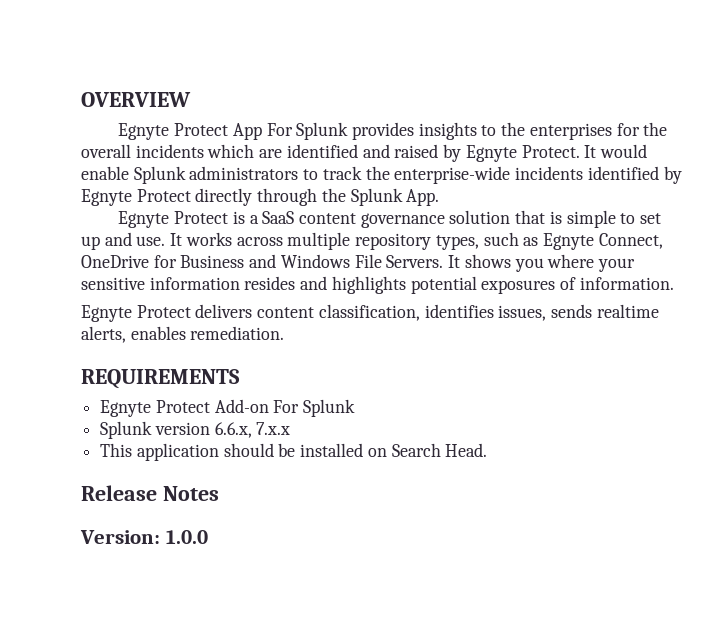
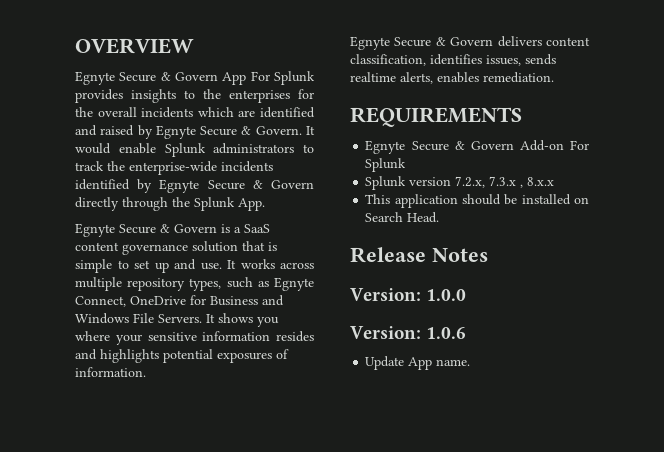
- Egnyte Protect App For Splunk provides insights to the enterprises for the overall incidents which are identified and raised by Egnyte Protect.
+ Egnyte Secure & Govern App For Splunk provides insights to the enterprises for the overall incidents which are identified and raised by Egnyte Secure & Govern.
- It would enable Splunk administrators to track the enterprise-wide incidents identified by Egnyte Protect directly through the Splunk App.
+ It would enable Splunk administrators to track the enterprise-wide incidents identified by Egnyte Secure & Govern directly through the Splunk App.
- Egnyte Protect is a SaaS content governance solution that is simple to set up and use.
+ Egnyte Secure & Govern is a SaaS content governance solution that is simple to set up and use.
- Egnyte Protect delivers content classification, identifies issues, sends realtime alerts, enables remediation.
+ Egnyte Secure & Govern delivers content classification, identifies issues, sends realtime alerts, enables remediation.
- Egnyte Protect Add-on For Splunk
+ Egnyte Secure & Govern Add-on For Splunk
- Splunk version 6.6.x, 7.x.x
+ Splunk version 7.2.x, 7.3.x , 8.x.x
+ Version: 1.0.6
+ Update App name.

